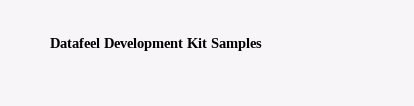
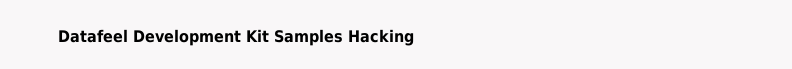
- Datafeel Development Kit Samples
+ Datafeel Development Kit Samples Hacking

